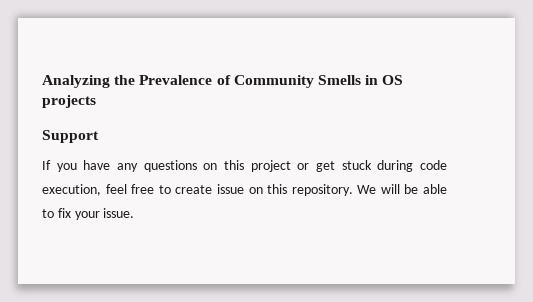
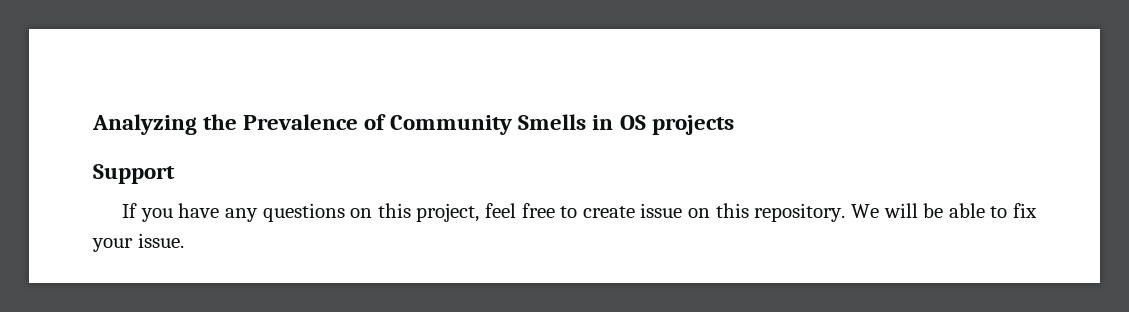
- If you have any questions on this project or get stuck during code execution, feel free to create issue on this repository.
+ If you have any questions on this project, feel free to create issue on this repository.

